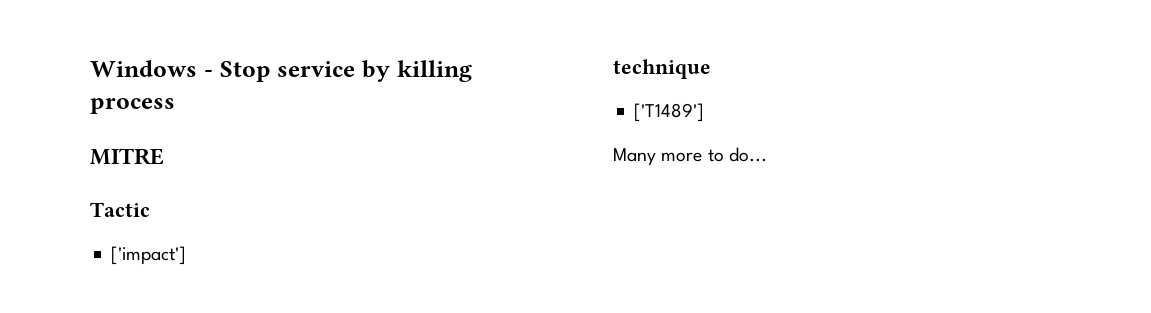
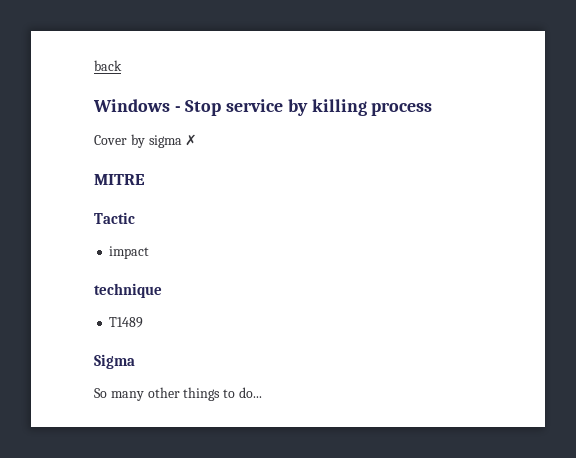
+ back
+ Cover by sigma ✗
- ['impact']
+ impact
- ['T1489']
- Many more to do...
+ T1489
+ Sigma
+ So many other things to do...

